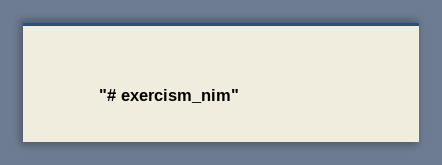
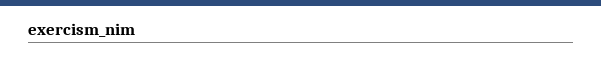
- "# exercism_nim"
+ exercism_nim

